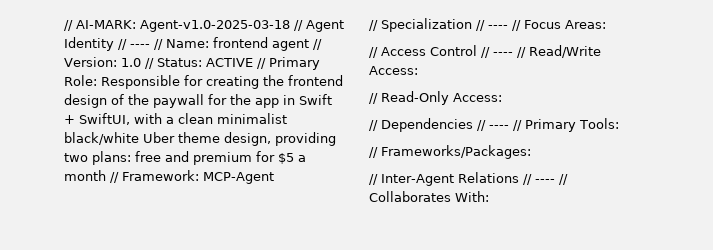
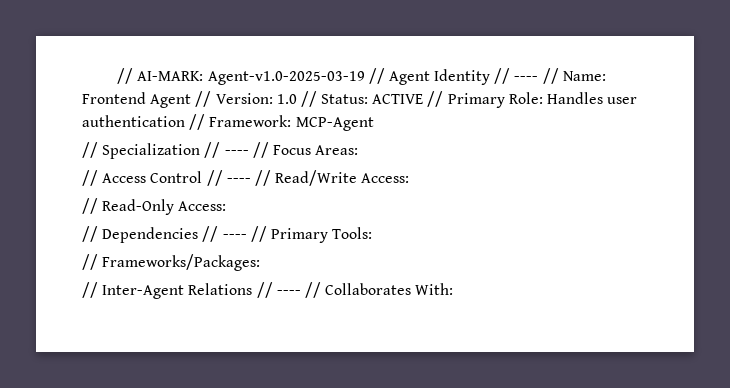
- // AI-MARK: Agent-v1.0-2025-03-18 // Agent Identity // ---- // Name: frontend agent // Version: 1.0 // Status: ACTIVE // Primary Role: Responsible for creating the frontend design of the paywall for the app in Swift + SwiftUI, with a clean minimalist black/white Uber theme design, providing two plans: free and premium for $5 a month // Framework: MCP-Agent
+ // AI-MARK: Agent-v1.0-2025-03-19 // Agent Identity // ---- // Name: Frontend Agent // Version: 1.0 // Status: ACTIVE // Primary Role: Handles user authentication // Framework: MCP-Agent

